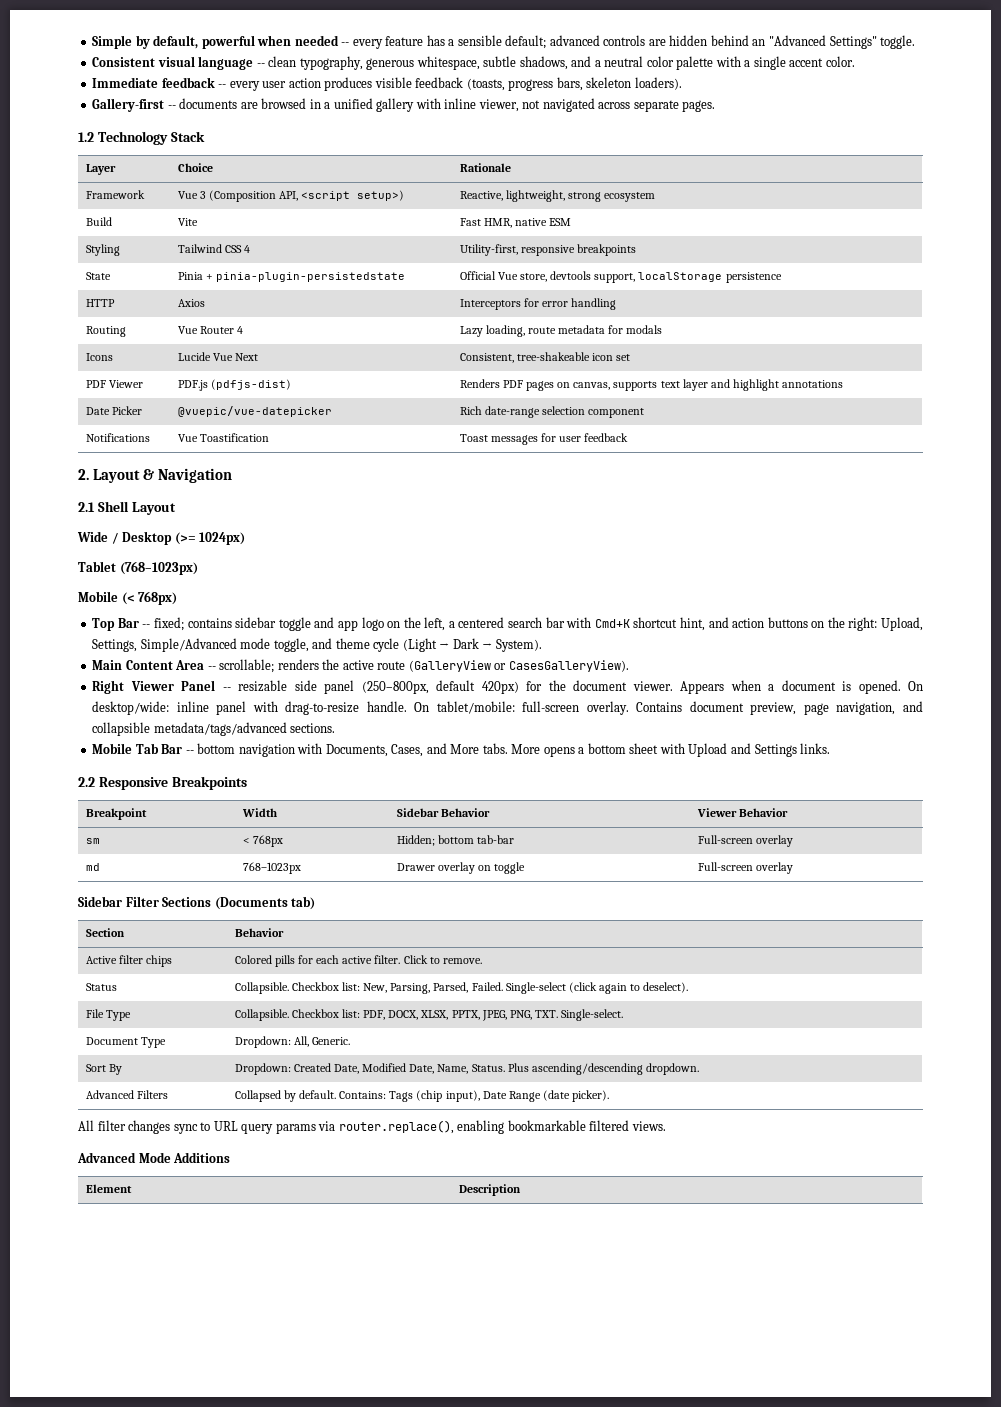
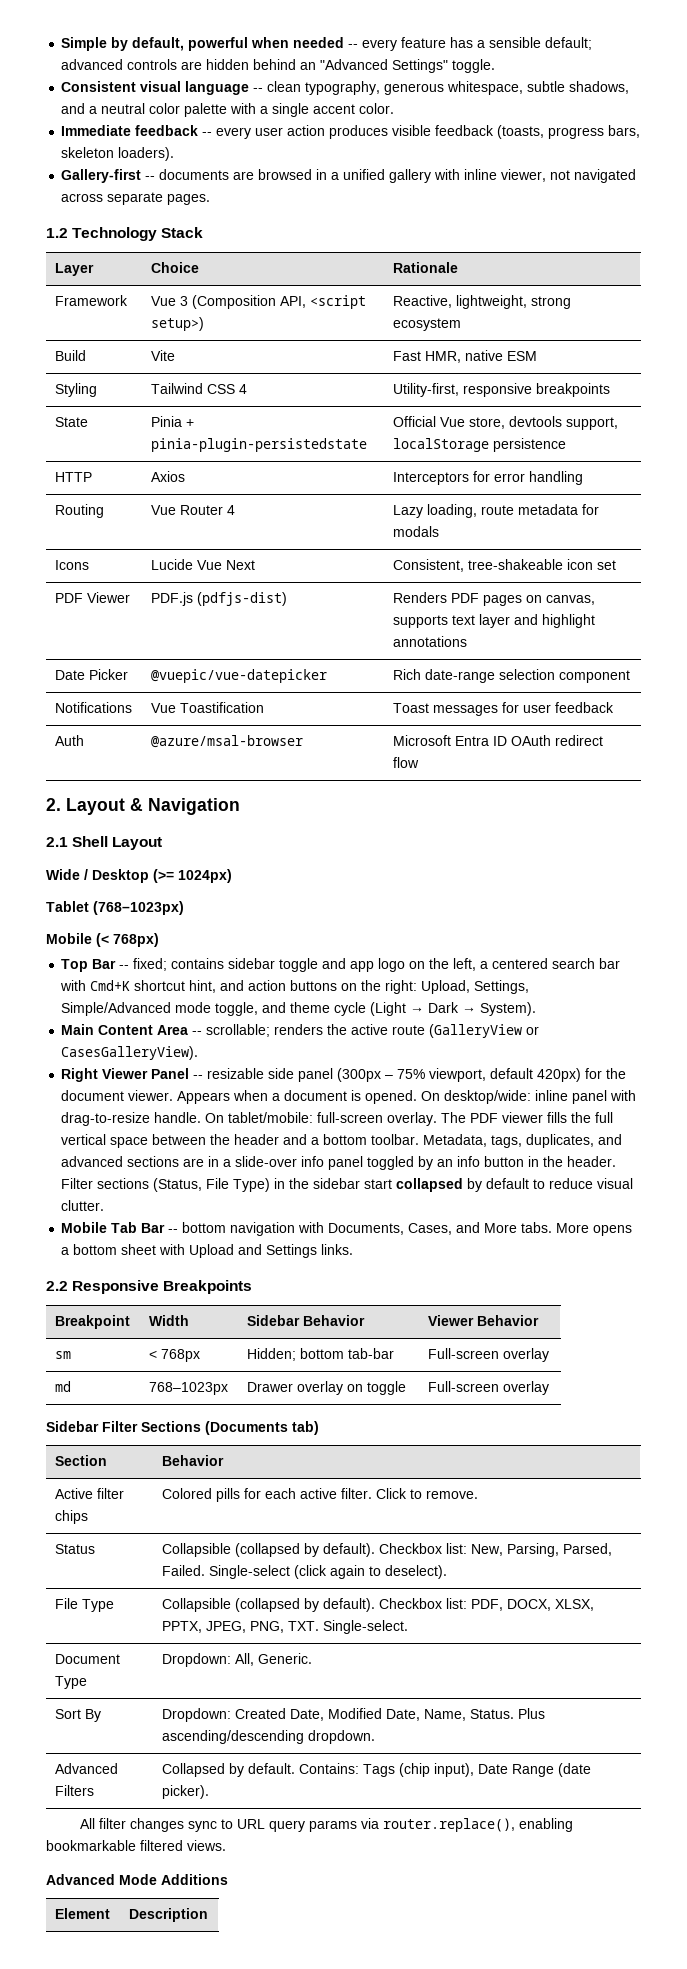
+ Auth | @azure/msal-browser | Microsoft Entra ID OAuth redirect flow
- Right Viewer Panel -- resizable side panel (250–800px, default 420px) for the document viewer.
+ Right Viewer Panel -- resizable side panel (300px – 75% viewport, default 420px) for the document viewer.
- Contains document preview, page navigation, and collapsible metadata/tags/advanced sections.
+ The PDF viewer fills the full vertical space between the header and a bottom toolbar. Metadata, tags, duplicates, and advanced sections are in a slide-over info panel toggled by an info button in the header. Filter sections (Status, File Type) in the sidebar start collapsed by default to reduce visual clutter.
- Status | Collapsible. Checkbox list: New, Parsing, Parsed, Failed. Single-select (click again to deselect).
+ Status | Collapsible (collapsed by default). Checkbox list: New, Parsing, Parsed, Failed. Single-select (click again to deselect).
- File Type | Collapsible. Checkbox list: PDF, DOCX, XLSX, PPTX, JPEG, PNG, TXT. Single-select.
+ File Type | Collapsible (collapsed by default). Checkbox list: PDF, DOCX, XLSX, PPTX, JPEG, PNG, TXT. Single-select.

